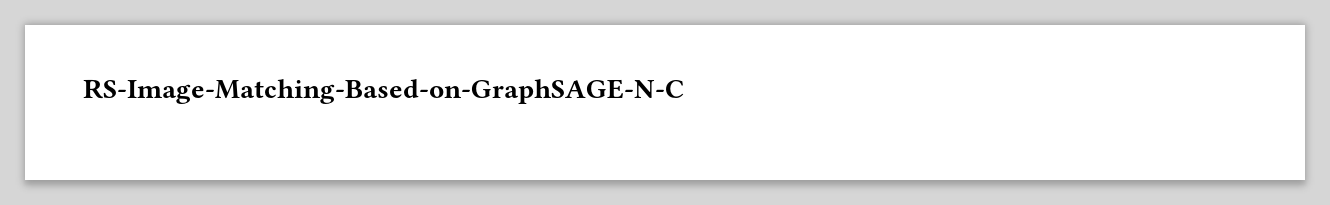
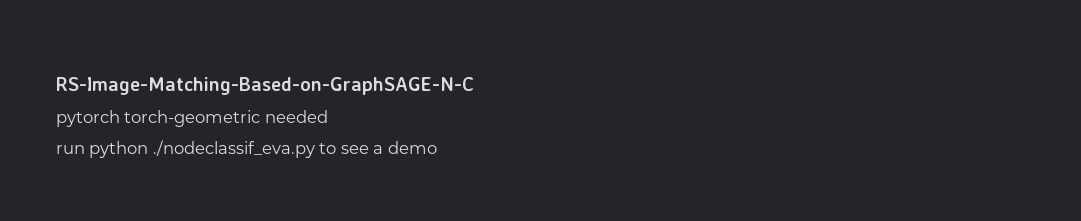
+ pytorch torch-geometric needed
+ run python ./nodeclassif_eva.py to see a demo

